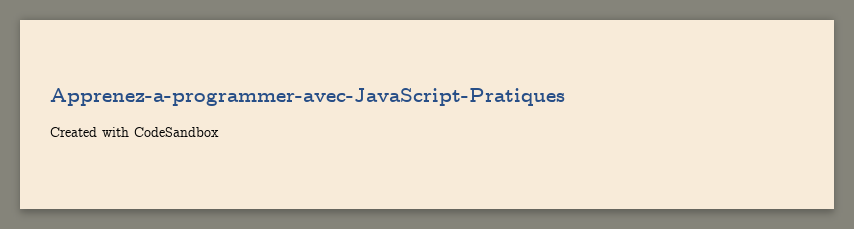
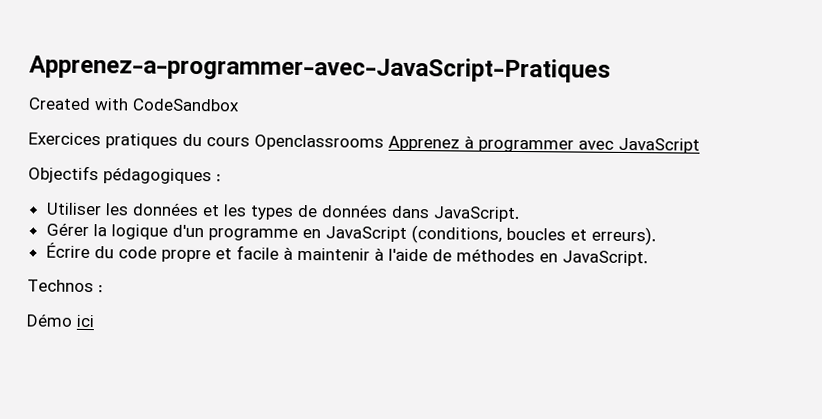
+ Exercices pratiques du cours Openclassrooms Apprenez à programmer avec JavaScript
+ Objectifs pédagogiques :
+ Utiliser les données et les types de données dans JavaScript.
+ Gérer la logique d'un programme en JavaScript (conditions, boucles et erreurs).
+ Écrire du code propre et facile à maintenir à l'aide de méthodes en JavaScript.
+ Technos :
+ Démo ici

